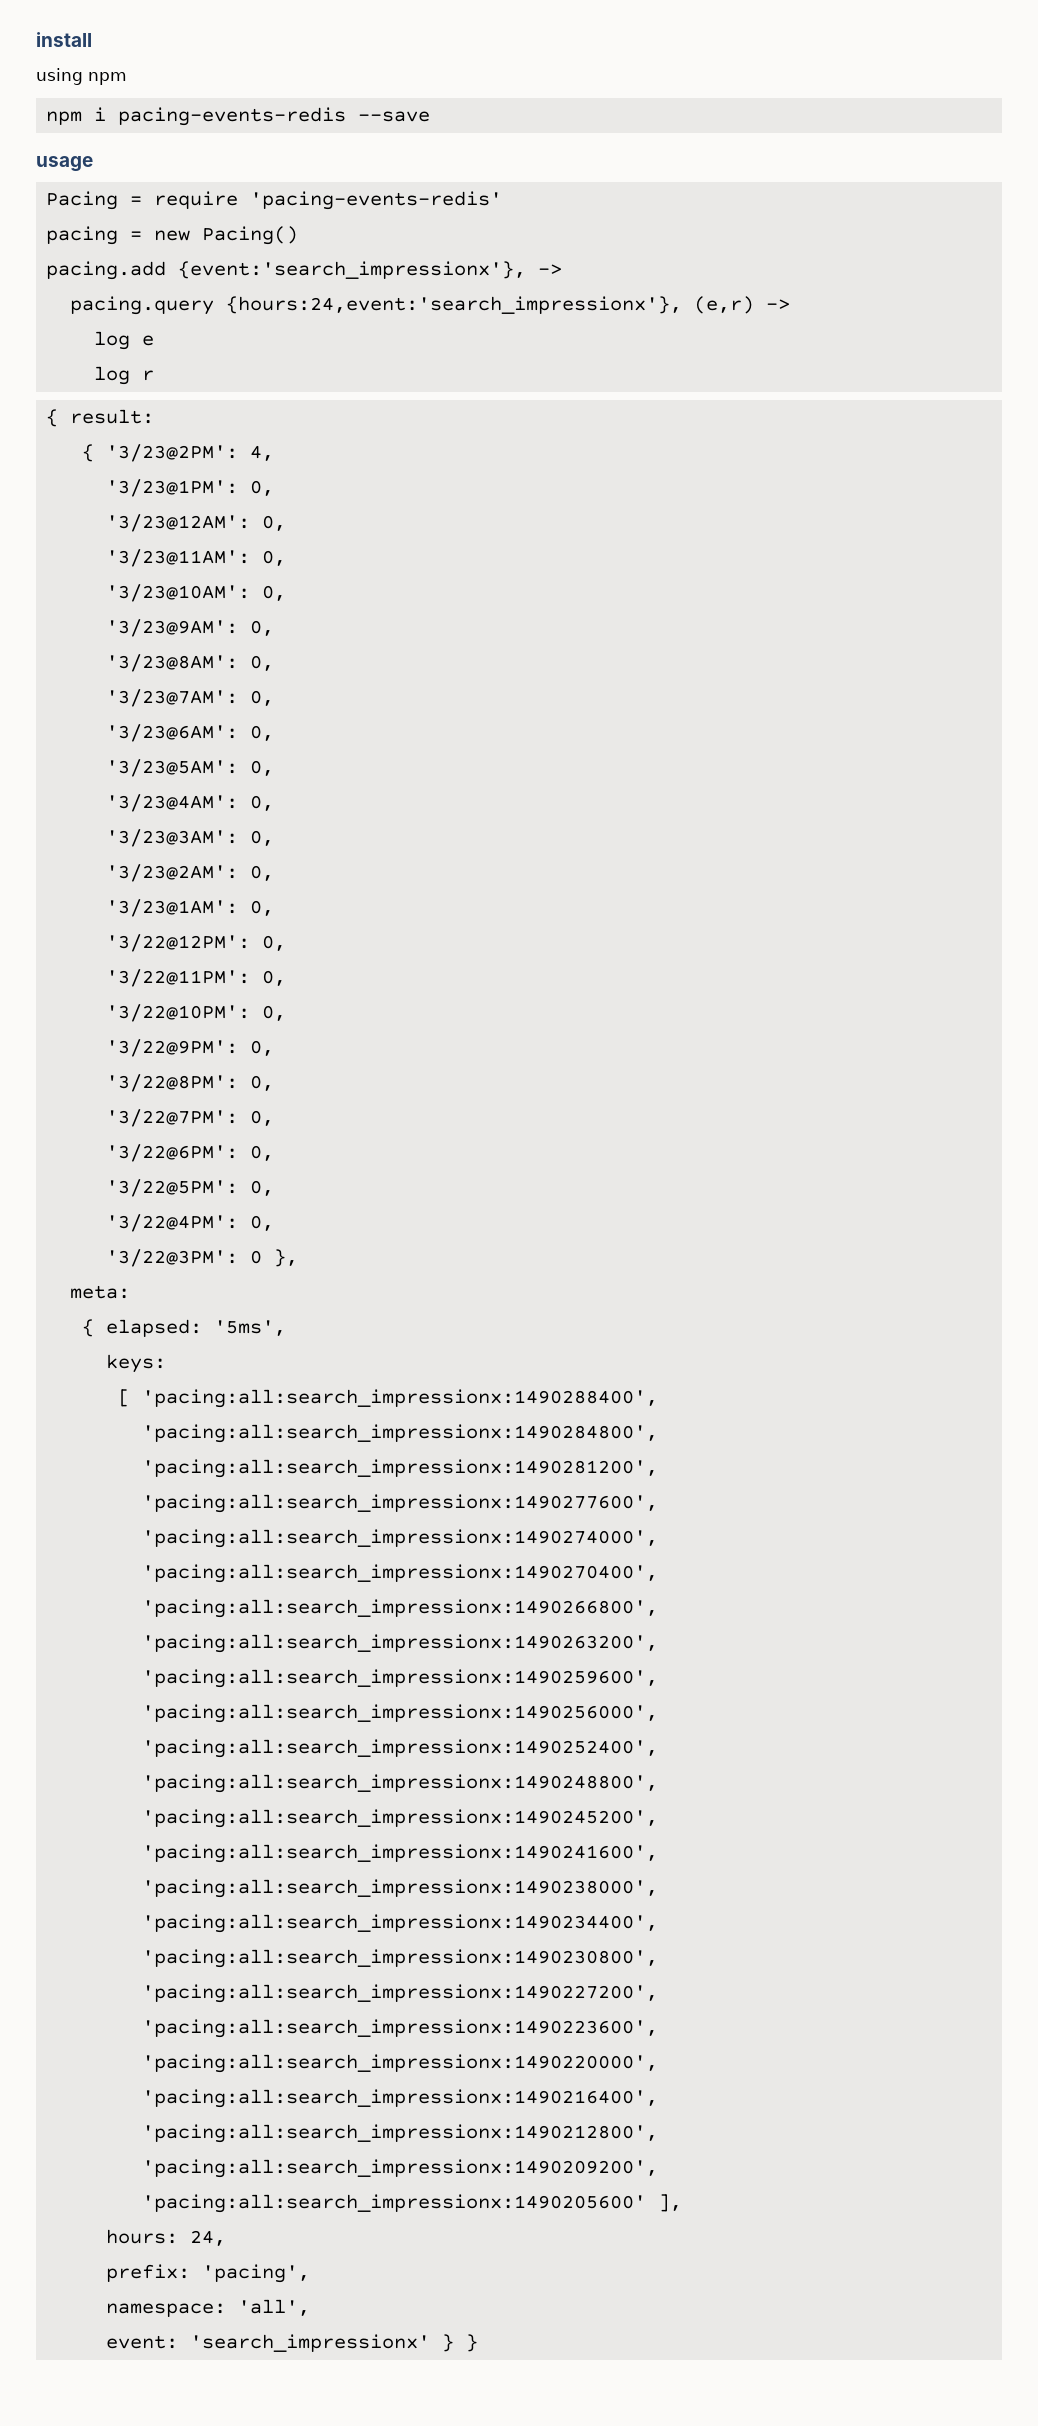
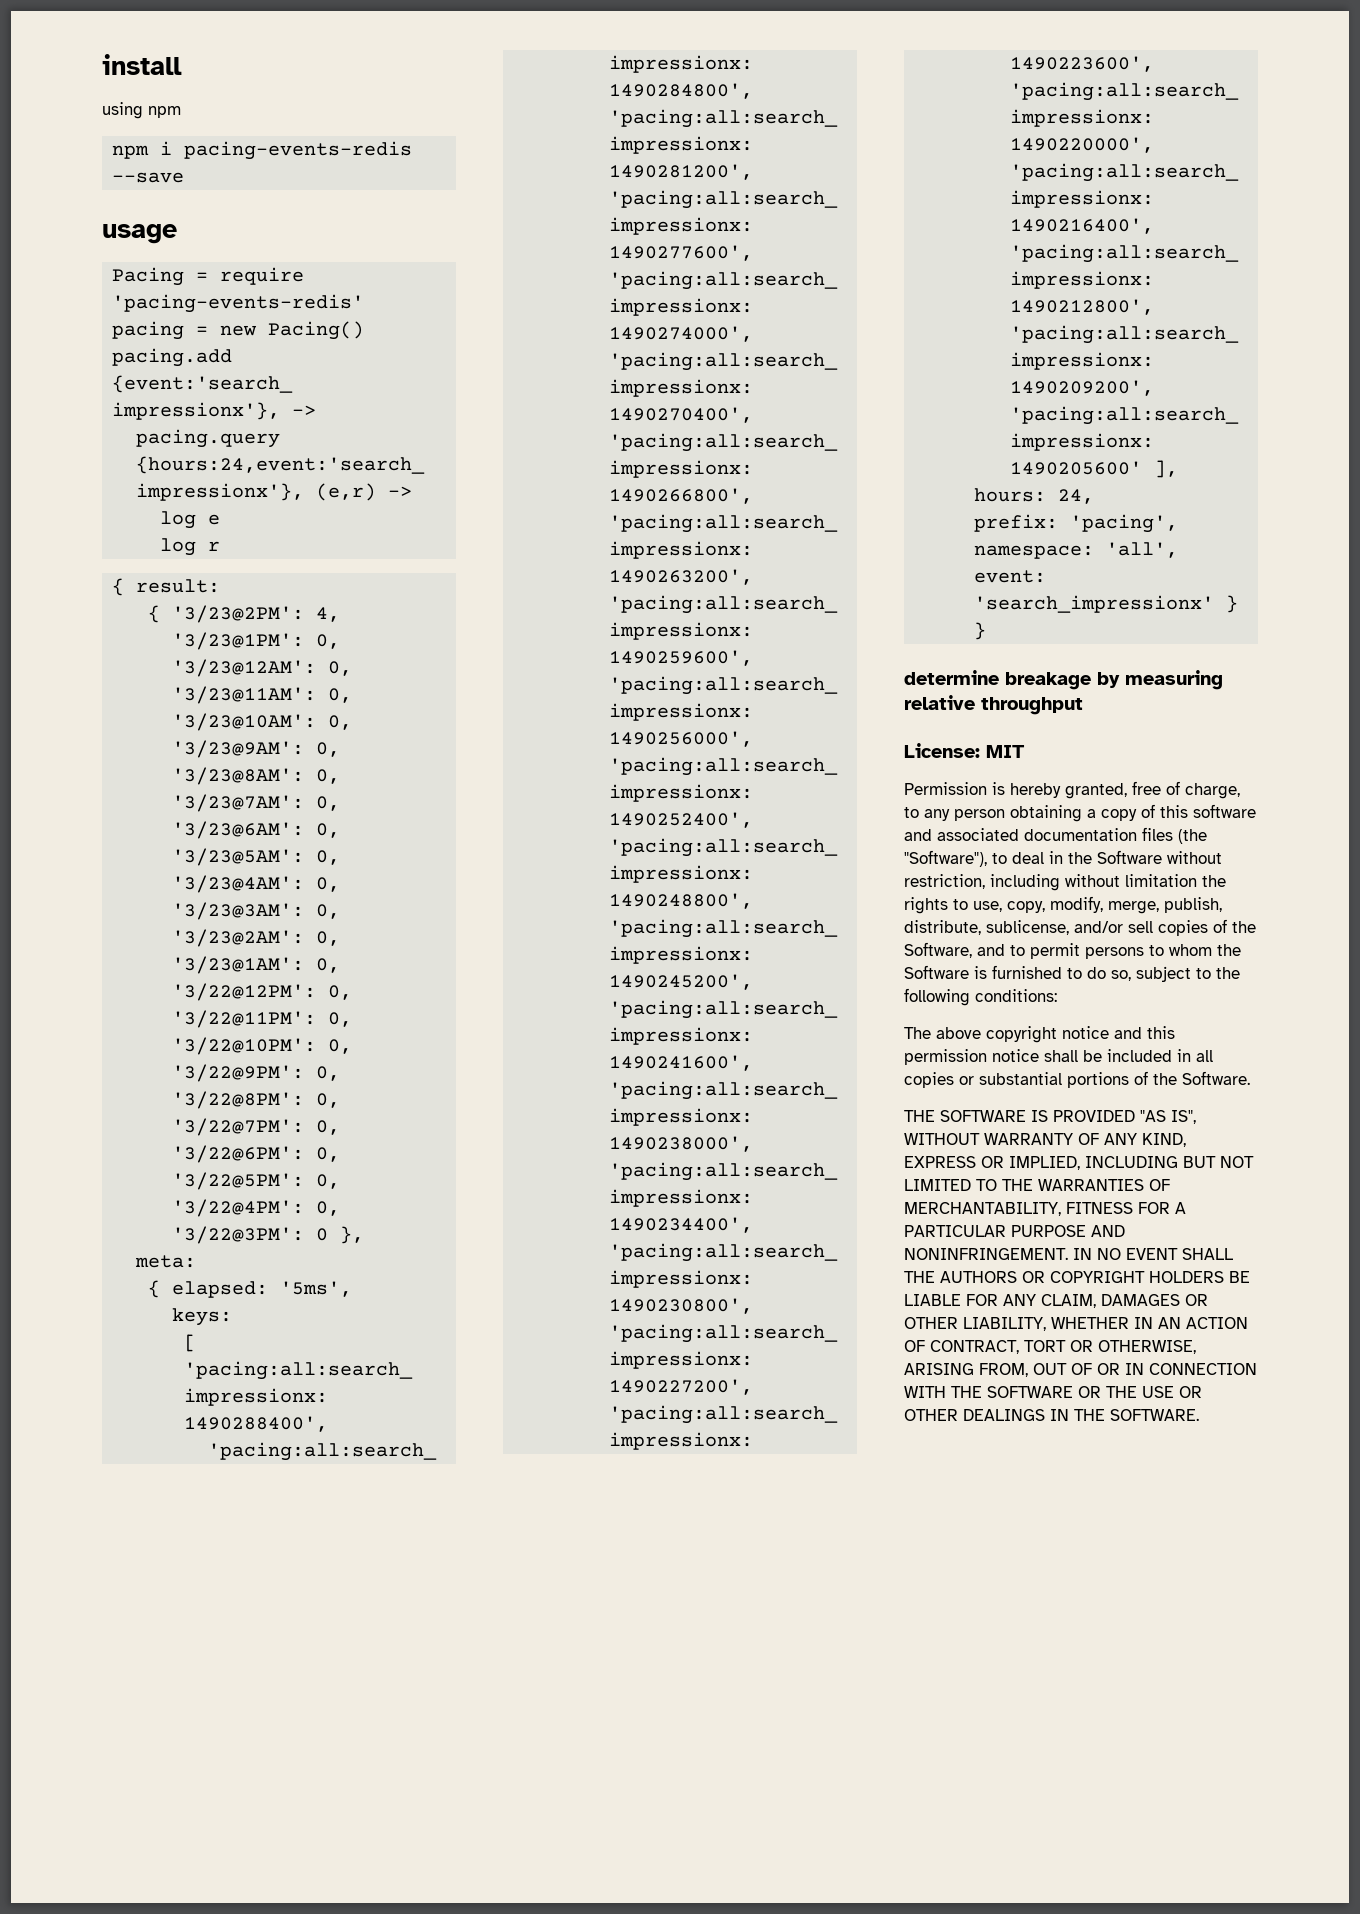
+ determine breakage by measuring relative throughput
+ License: MIT
+ Permission is hereby granted, free of charge, to any person obtaining a copy of this software and associated documentation files (the "Software"), to deal in the Software without restriction, including without limitation the rights to use, copy, modify, merge, publish, distribute, sublicense, and/or sell copies of the Software, and to permit persons to whom the Software is furnished to do so, subject to the following conditions:
+ The above copyright notice and this permission notice shall be included in all copies or substantial portions of the Software.
+ THE SOFTWARE IS PROVIDED "AS IS", WITHOUT WARRANTY OF ANY KIND, EXPRESS OR IMPLIED, INCLUDING BUT NOT LIMITED TO THE WARRANTIES OF MERCHANTABILITY, FITNESS FOR A PARTICULAR PURPOSE AND NONINFRINGEMENT. IN NO EVENT SHALL THE AUTHORS OR COPYRIGHT HOLDERS BE LIABLE FOR ANY CLAIM, DAMAGES OR OTHER LIABILITY, WHETHER IN AN ACTION OF CONTRACT, TORT OR OTHERWISE, ARISING FROM, OUT OF OR IN CONNECTION WITH THE SOFTWARE OR THE USE OR OTHER DEALINGS IN THE SOFTWARE.

